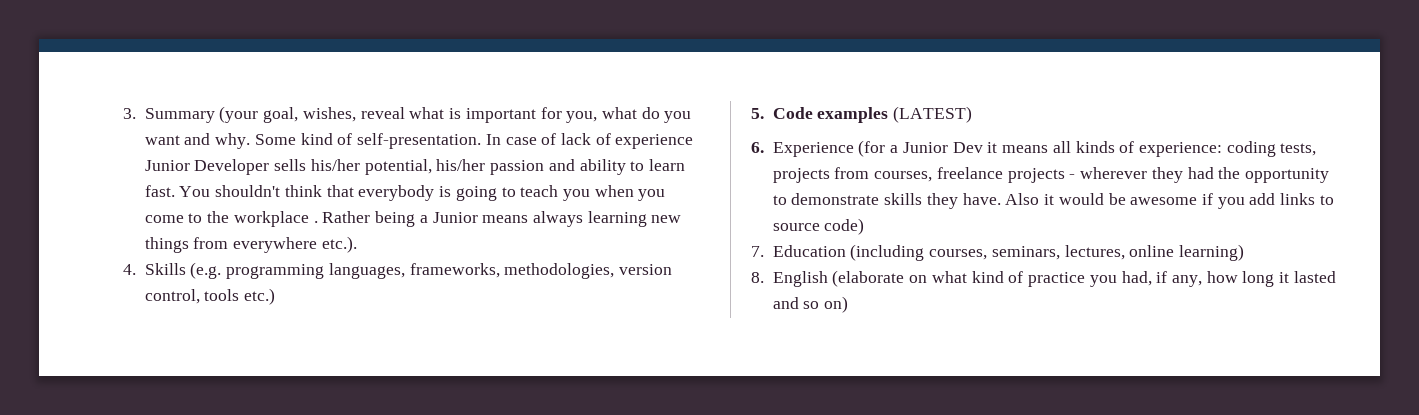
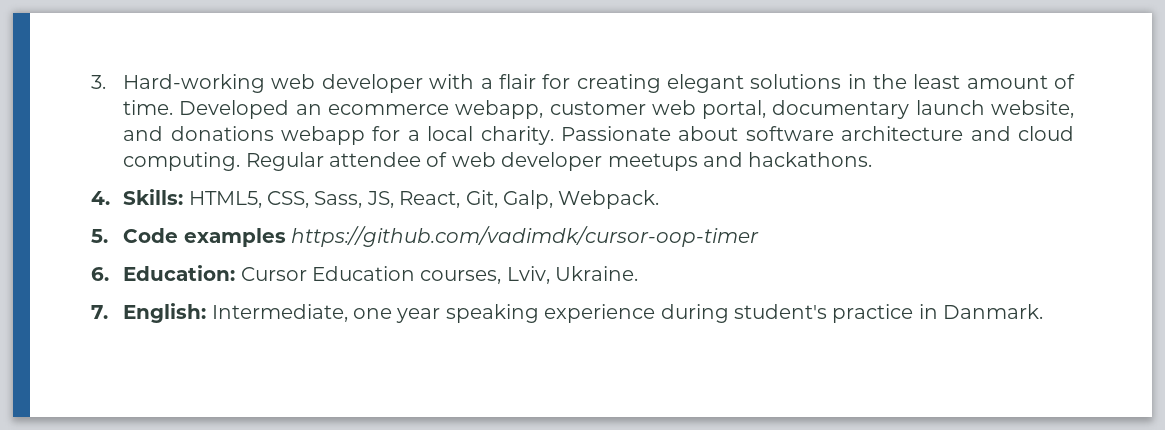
- 3. Summary (your goal, wishes, reveal what is important for you, what do you want and why. Some kind of self-presentation. In case of lack of experience Junior Developer sells his/her potential, his/her passion and ability to learn fast. You shouldn't think that everybody is going to teach you when you come to the workplace . Rather being a Junior means always learning new things from everywhere etc.).
- 4. Skills (e.g. programming languages, frameworks, methodologies, version control, tools etc.)
+ 3. Hard-working web developer with a flair for creating elegant solutions in the least amount of time. Developed an ecommerce webapp, customer web portal, documentary launch website, and donations webapp for a local charity. Passionate about software architecture and cloud computing. Regular attendee of web developer meetups and hackathons.
+ 4. Skills: HTML5, CSS, Sass, JS, React, Git, Galp, Webpack.
- 5. Code examples (LATEST)
+ 5. Code examples https://github.com/vadimdk/cursor-oop-timer
- 6. Experience (for a Junior Dev it means all kinds of experience: coding tests, projects from courses, freelance projects - wherever they had the opportunity to demonstrate skills they have. Also it would be awesome if you add links to source code)
- 7. Education (including courses, seminars, lectures, online learning)
- 8. English (elaborate on what kind of practice you had, if any, how long it lasted and so on)
+ 6. Education: Cursor Education courses, Lviv, Ukraine.
+ 7. English: Intermediate, one year speaking experience during student's practice in Danmark.

